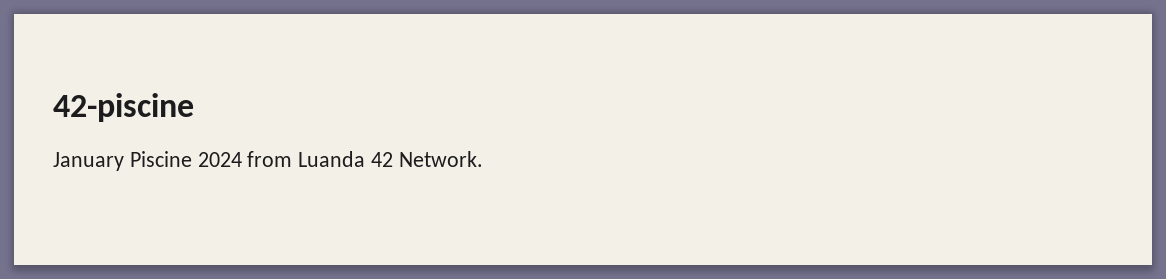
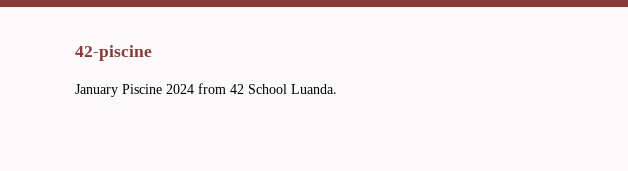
- January Piscine 2024 from Luanda 42 Network.
+ January Piscine 2024 from 42 School Luanda.

